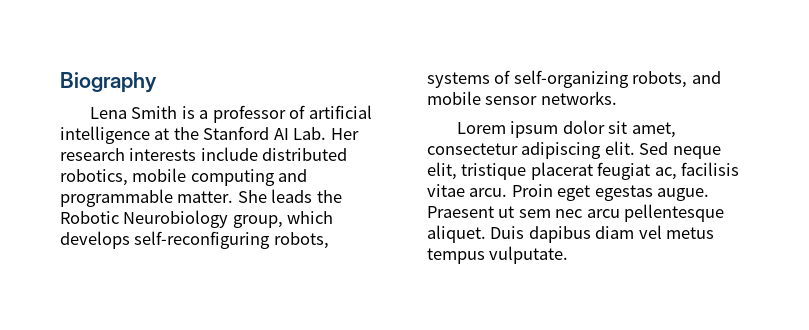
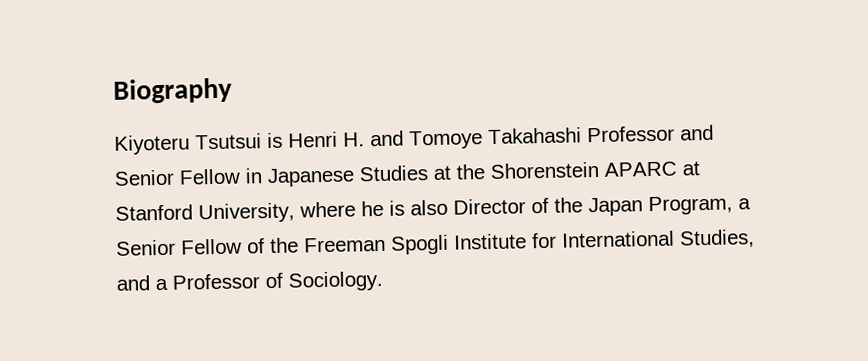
- Lena Smith is a professor of artificial intelligence at the Stanford AI Lab. Her research interests include distributed robotics, mobile computing and programmable matter. She leads the Robotic Neurobiology group, which develops self-reconfiguring robots, systems of self-organizing robots, and mobile sensor networks.
- Lorem ipsum dolor sit amet, consectetur adipiscing elit. Sed neque elit, tristique placerat feugiat ac, facilisis vitae arcu. Proin eget egestas augue. Praesent ut sem nec arcu pellentesque aliquet. Duis dapibus diam vel metus tempus vulputate.
+ Kiyoteru Tsutsui is Henri H. and Tomoye Takahashi Professor and Senior Fellow in Japanese Studies at the Shorenstein APARC at Stanford University, where he is also Director of the Japan Program, a Senior Fellow of the Freeman Spogli Institute for International Studies, and a Professor of Sociology.

